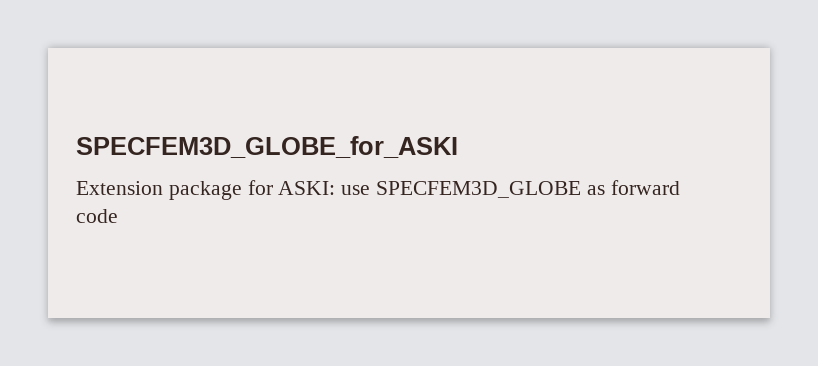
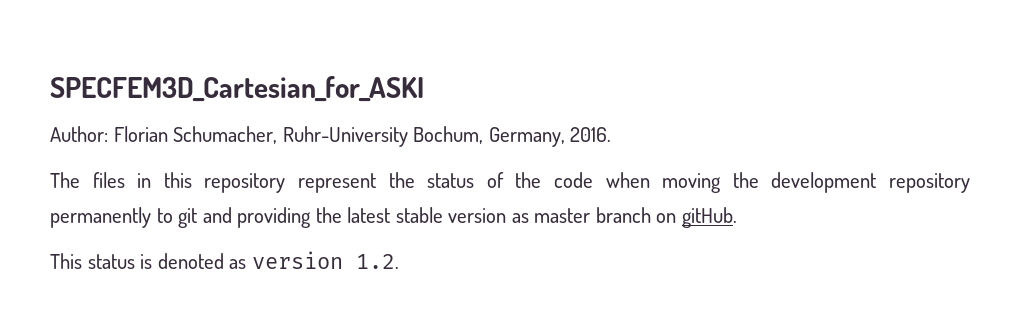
- SPECFEM3D_GLOBE_for_ASKI
- Extension package for ASKI: use SPECFEM3D_GLOBE as forward code
+ SPECFEM3D_Cartesian_for_ASKI
+ Author: Florian Schumacher, Ruhr-University Bochum, Germany, 2016.
+ The files in this repository represent the status of the code when moving the development repository permanently to git and providing the latest stable version as master branch on gitHub.
+ This status is denoted as version 1.2.

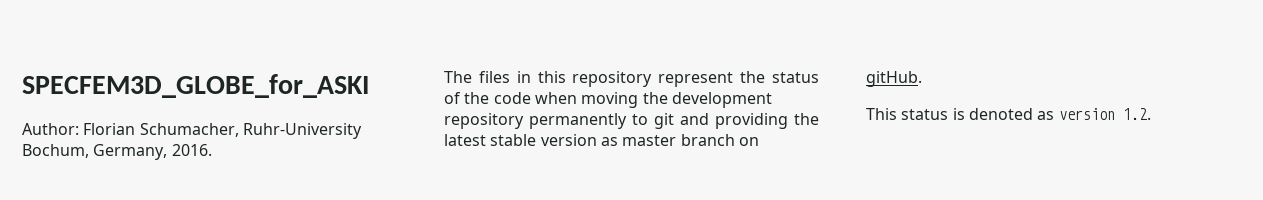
- SPECFEM3D_Cartesian_for_ASKI
+ SPECFEM3D_GLOBE_for_ASKI

